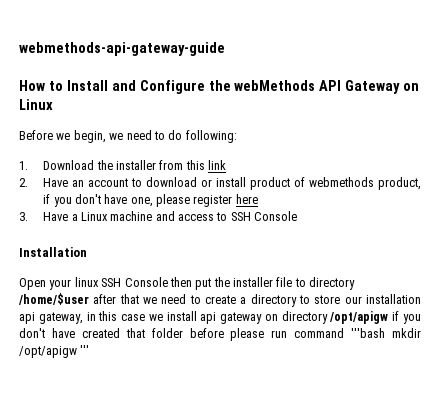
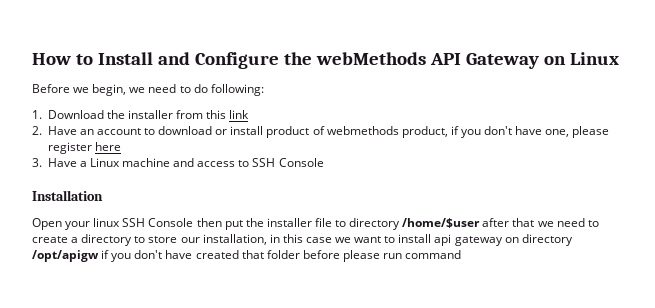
- webmethods-api-gateway-guide
- Open your linux SSH Console then put the installer file to directory /home/$user after that we need to create a directory to store our installation api gateway, in this case we install api gateway on directory /opt/apigw if you don't have created that folder before please run command '''bash mkdir /opt/apigw '''
+ Open your linux SSH Console then put the installer file to directory /home/$user after that we need to create a directory to store our installation, in this case we want to install api gateway on directory /opt/apigw if you don't have created that folder before please run command

